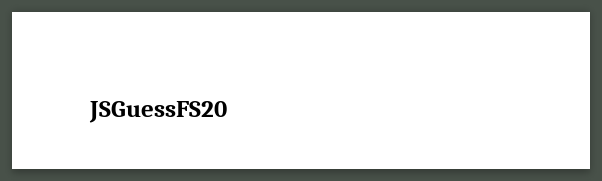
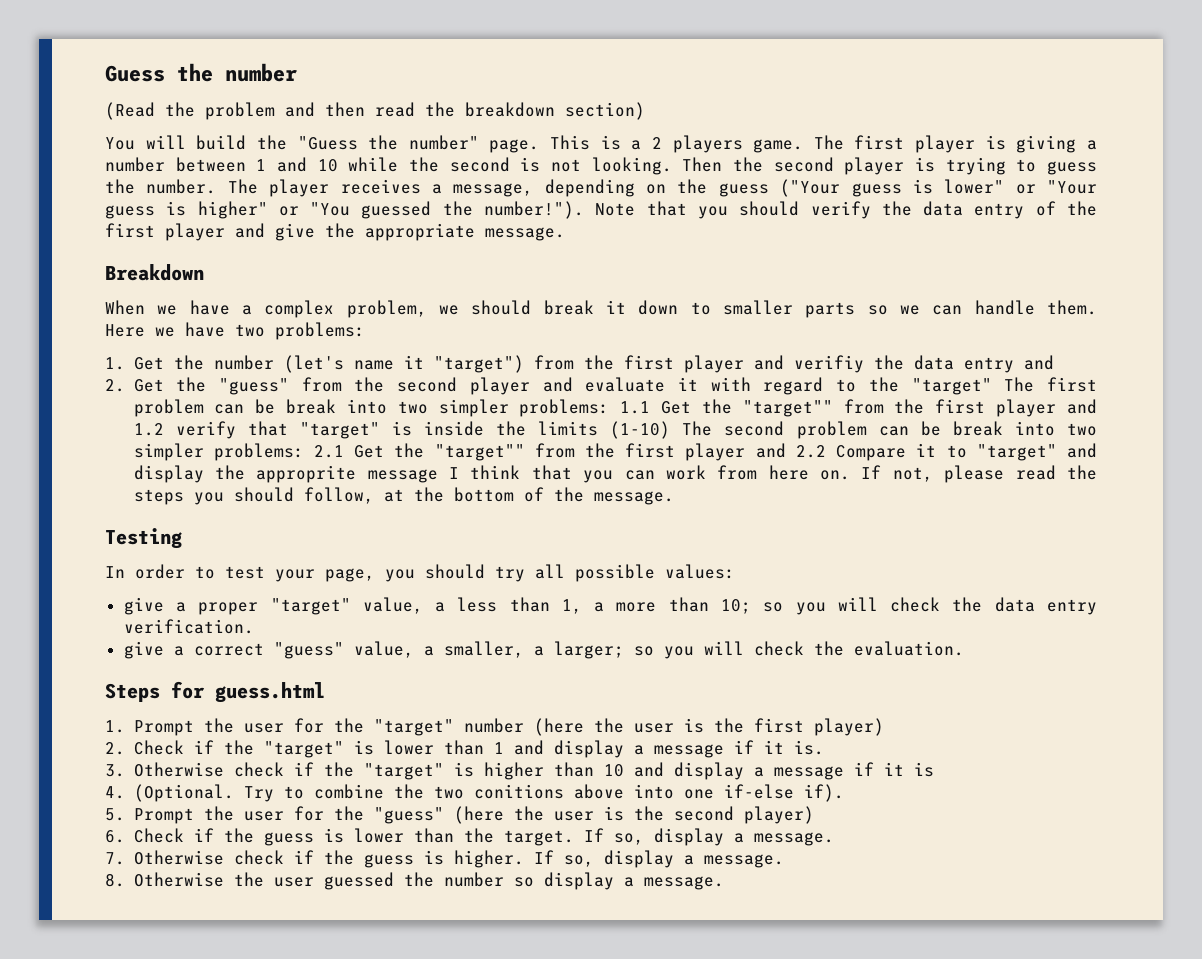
- JSGuessFS20
+ Guess the number
+ (Read the problem and then read the breakdown section)
+ You will build the "Guess the number" page. This is a 2 players game. The first player is giving a number between 1 and 10 while the second is not looking. Then the second player is trying to guess the number. The player receives a message, depending on the guess ("Your guess is lower" or "Your guess is higher" or "You guessed the number!"). Note that you should verify the data entry of the first player and give the appropriate message.
+ Breakdown
+ When we have a complex problem, we should break it down to smaller parts so we can handle them. Here we have two problems:
+ 1. Get the number (let's name it "target") from the first player and verifiy the data entry and
+ 2. Get the "guess" from the second player and evaluate it with regard to the "target" The first problem can be break into two simpler problems: 1.1 Get the "target"" from the first player and 1.2 verify that "target" is inside the limits (1-10) The second problem can be break into two simpler problems: 2.1 Get the "target"" from the first player and 2.2 Compare it to "target" and display the approprite message I think that you can work from here on. If not, please read the steps you should follow, at the bottom of the message.
+ Testing
+ In order to test your page, you should try all possible values:
+ give a proper "target" value, a less than 1, a more than 10; so you will check the data entry verification.
+ give a correct "guess" value, a smaller, a larger; so you will check the evaluation.
+ Steps for guess.html
+ 1. Prompt the user for the "target" number (here the user is the first player)
+ 2. Check if the "target" is lower than 1 and display a message if it is.
+ 3. Otherwise check if the "target" is higher than 10 and display a message if it is
+ 4. (Optional. Try to combine the two conitions above into one if-else if).
+ 5. Prompt the user for the "guess" (here the user is the second player)
+ 6. Check if the guess is lower than the target. If so, display a message.
+ 7. Otherwise check if the guess is higher. If so, display a message.
+ 8. Otherwise the user guessed the number so display a message.

